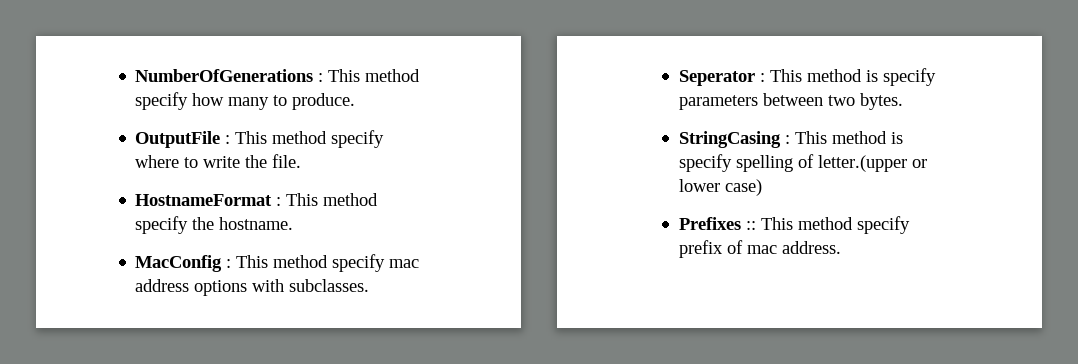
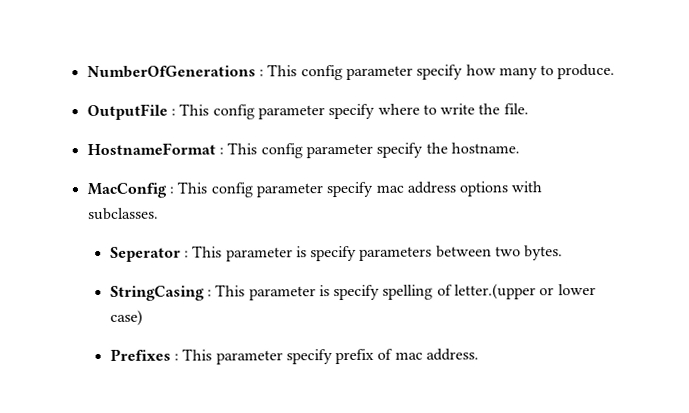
- NumberOfGenerations : This method specify how many to produce.
+ NumberOfGenerations : This config parameter specify how many to produce.
- OutputFile : This method specify where to write the file.
+ OutputFile : This config parameter specify where to write the file.
- HostnameFormat : This method specify the hostname.
+ HostnameFormat : This config parameter specify the hostname.
- MacConfig : This method specify mac address options with subclasses.
+ MacConfig : This config parameter specify mac address options with subclasses.
- Seperator : This method is specify parameters between two bytes.
+ Seperator : This parameter is specify parameters between two bytes.
- StringCasing : This method is specify spelling of letter.(upper or lower case)
+ StringCasing : This parameter is specify spelling of letter.(upper or lower case)
- Prefixes :: This method specify prefix of mac address.
+ Prefixes : This parameter specify prefix of mac address.

